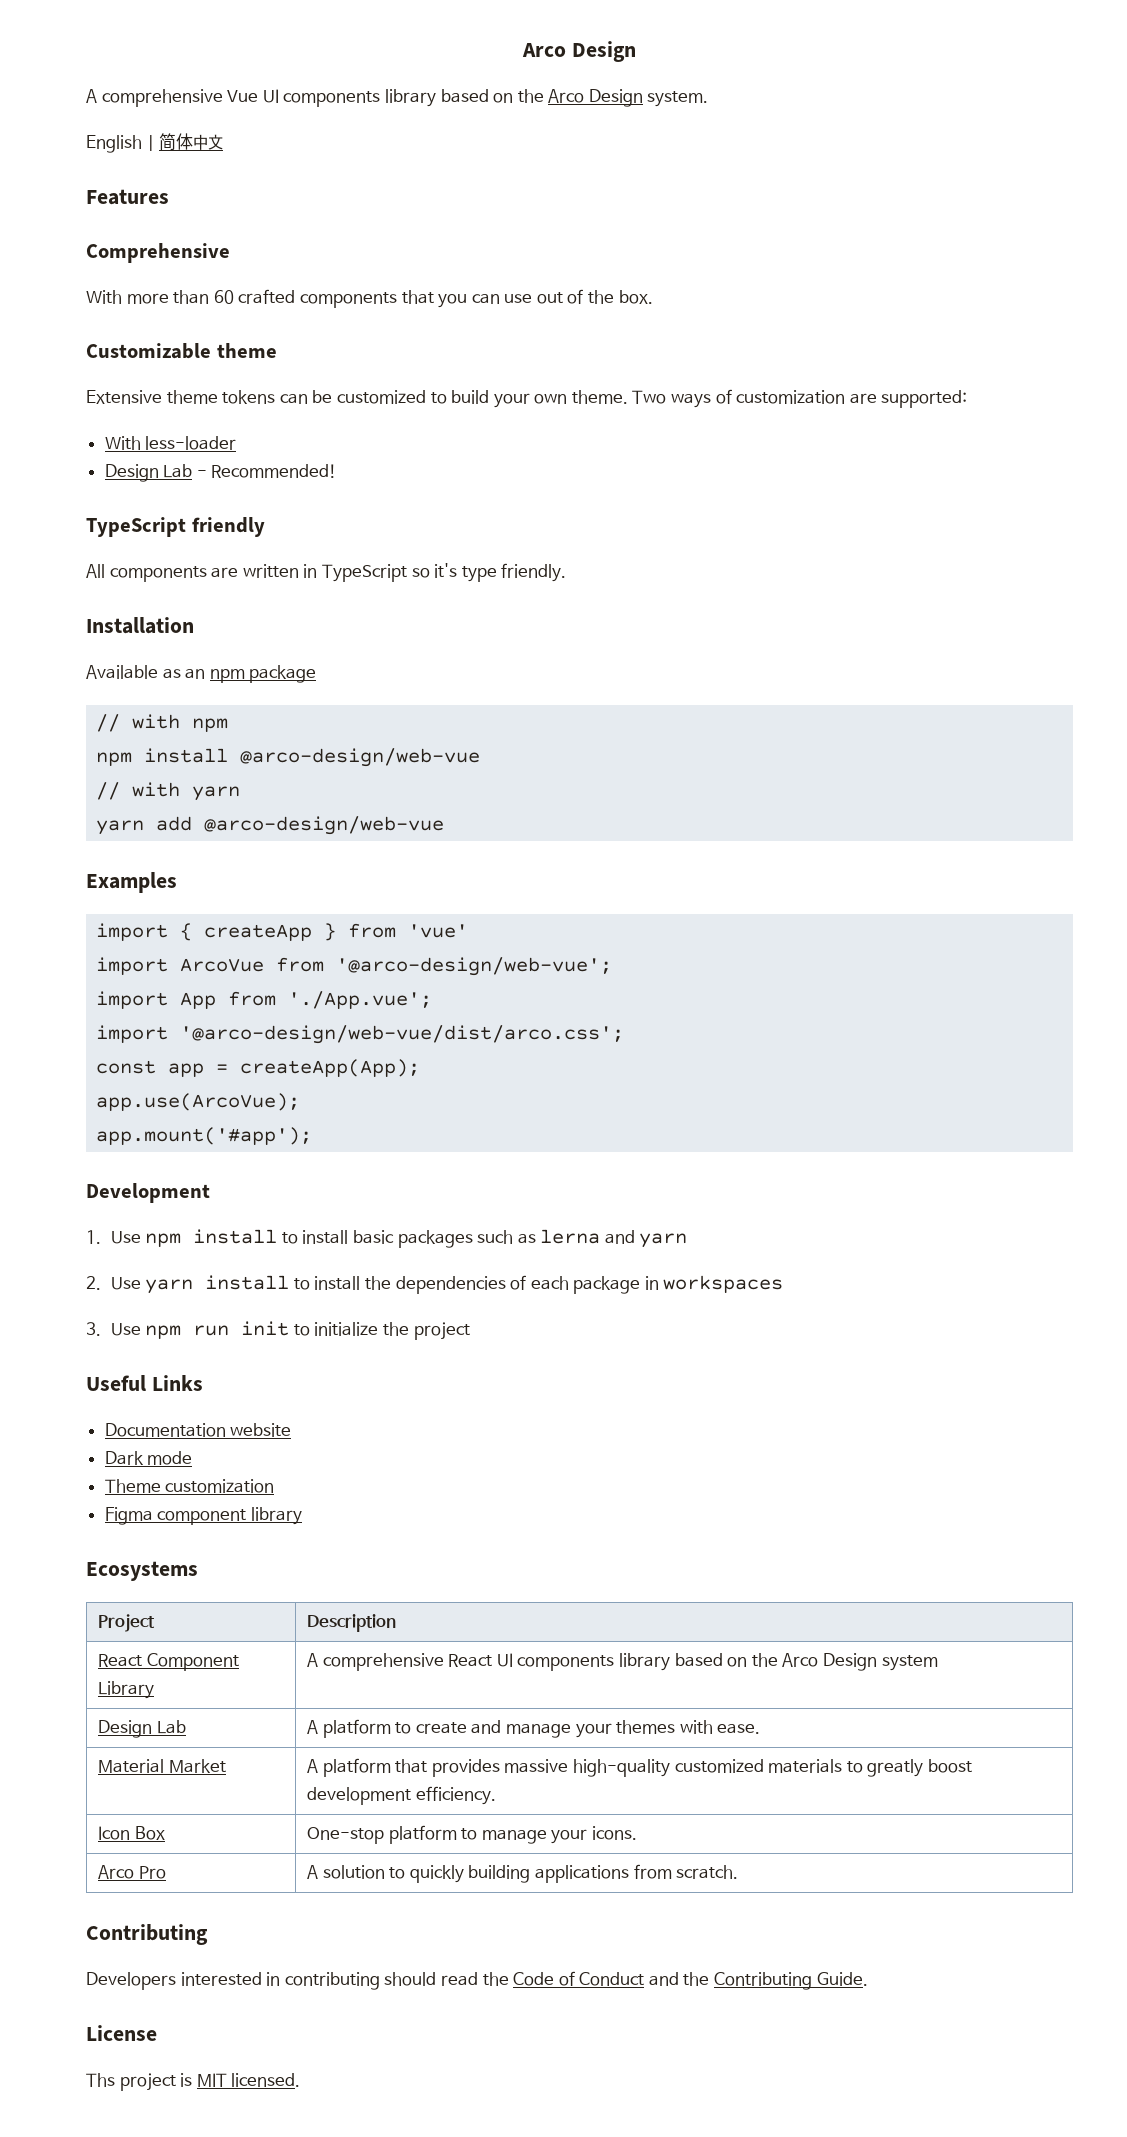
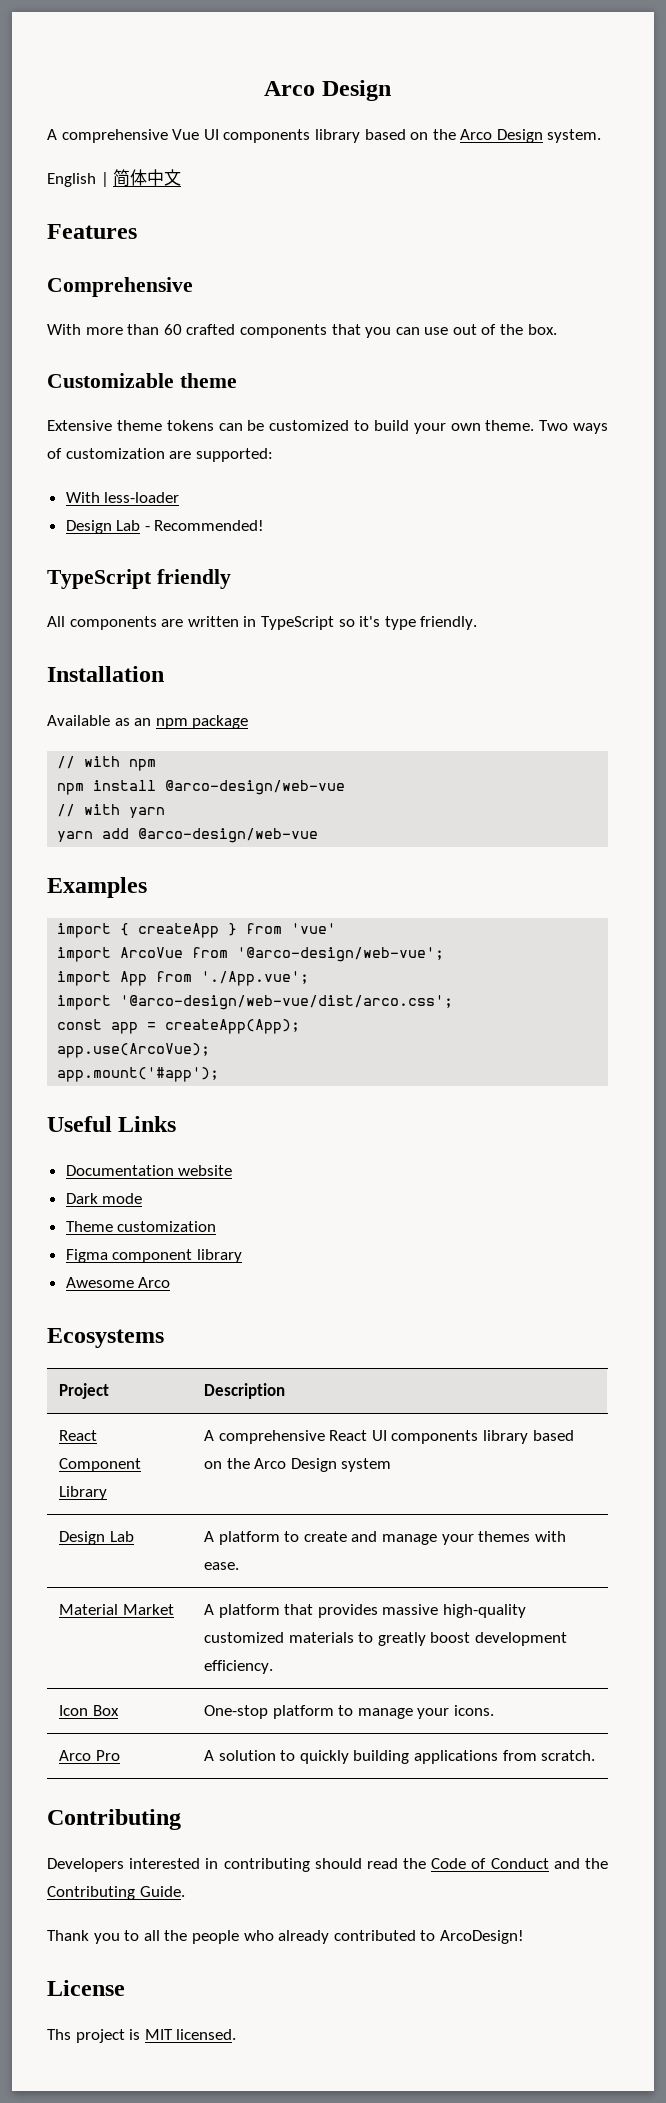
- Development
- 1. Use npm install to install basic packages such as lerna and yarn
- 2. Use yarn install to install the dependencies of each package in workspaces
- 3. Use npm run init to initialize the project
+ Awesome Arco
+ Thank you to all the people who already contributed to ArcoDesign!

